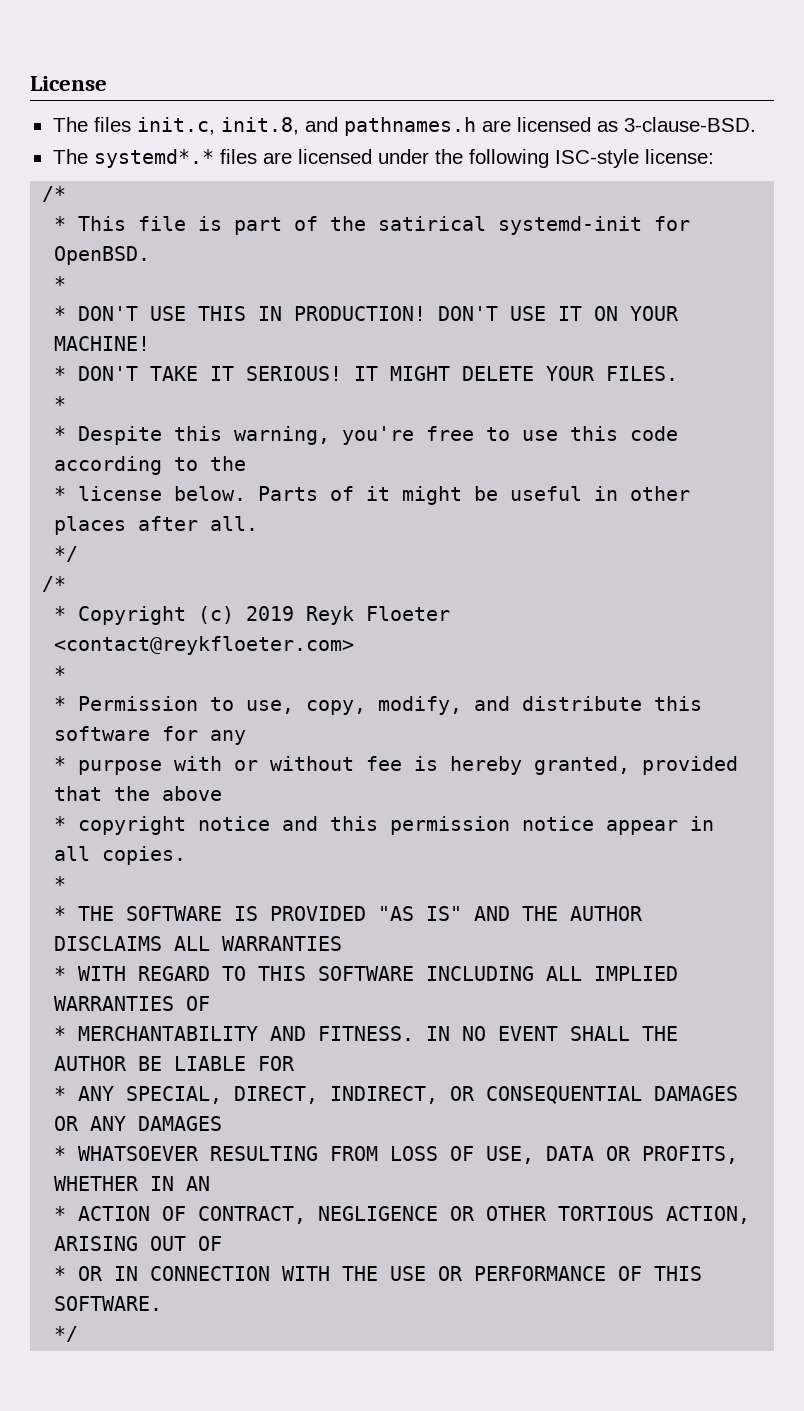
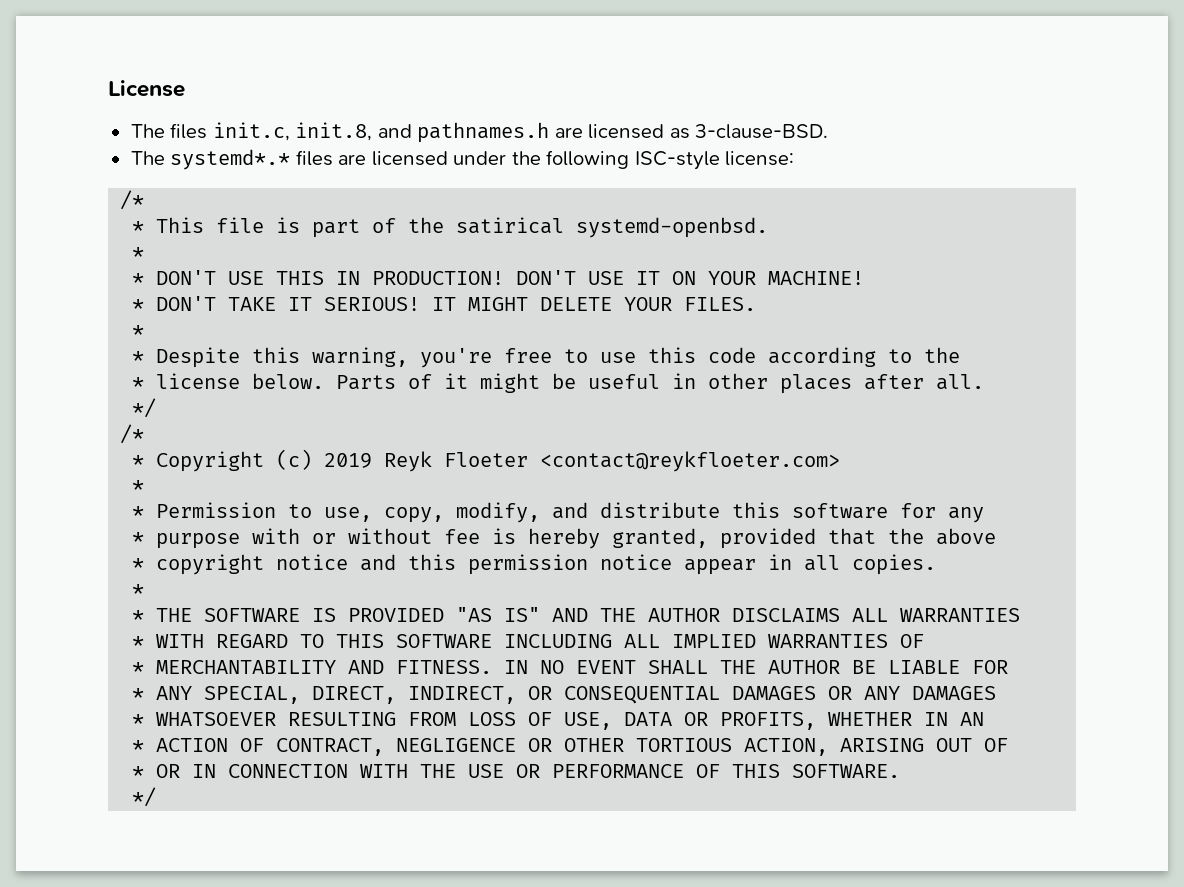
- * This file is part of the satirical systemd-init for OpenBSD.
+ * This file is part of the satirical systemd-openbsd.

